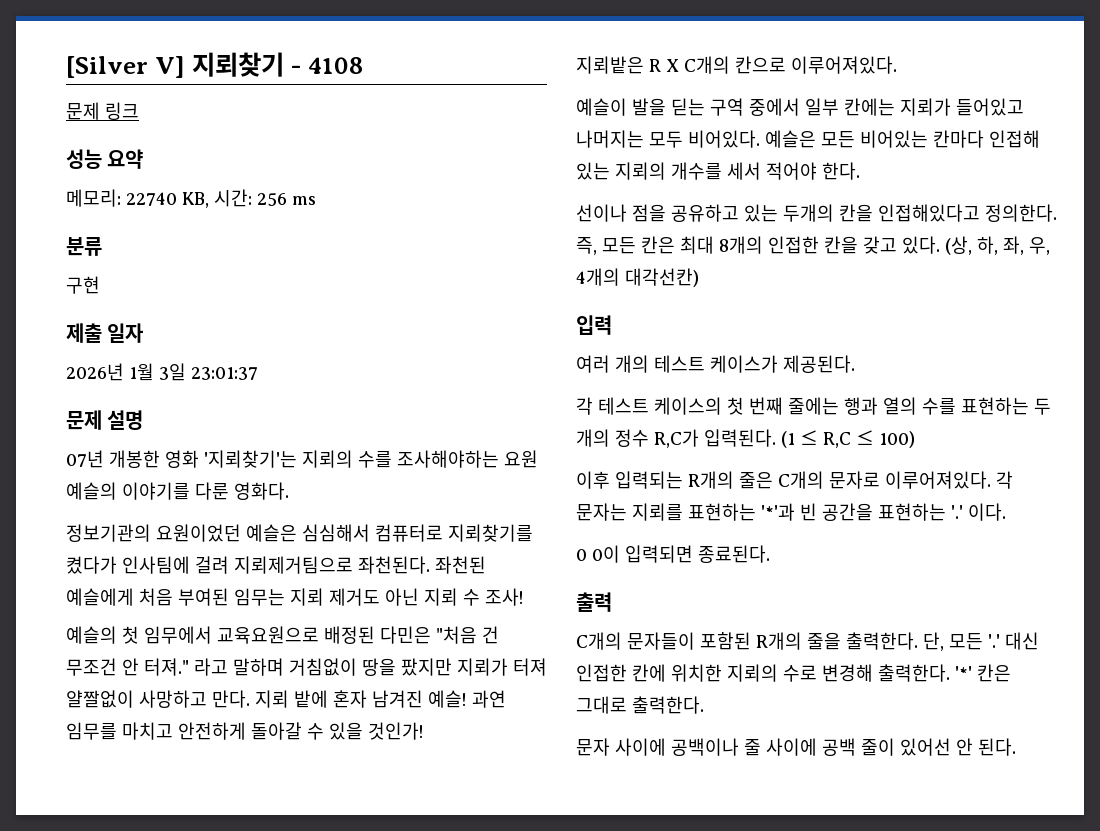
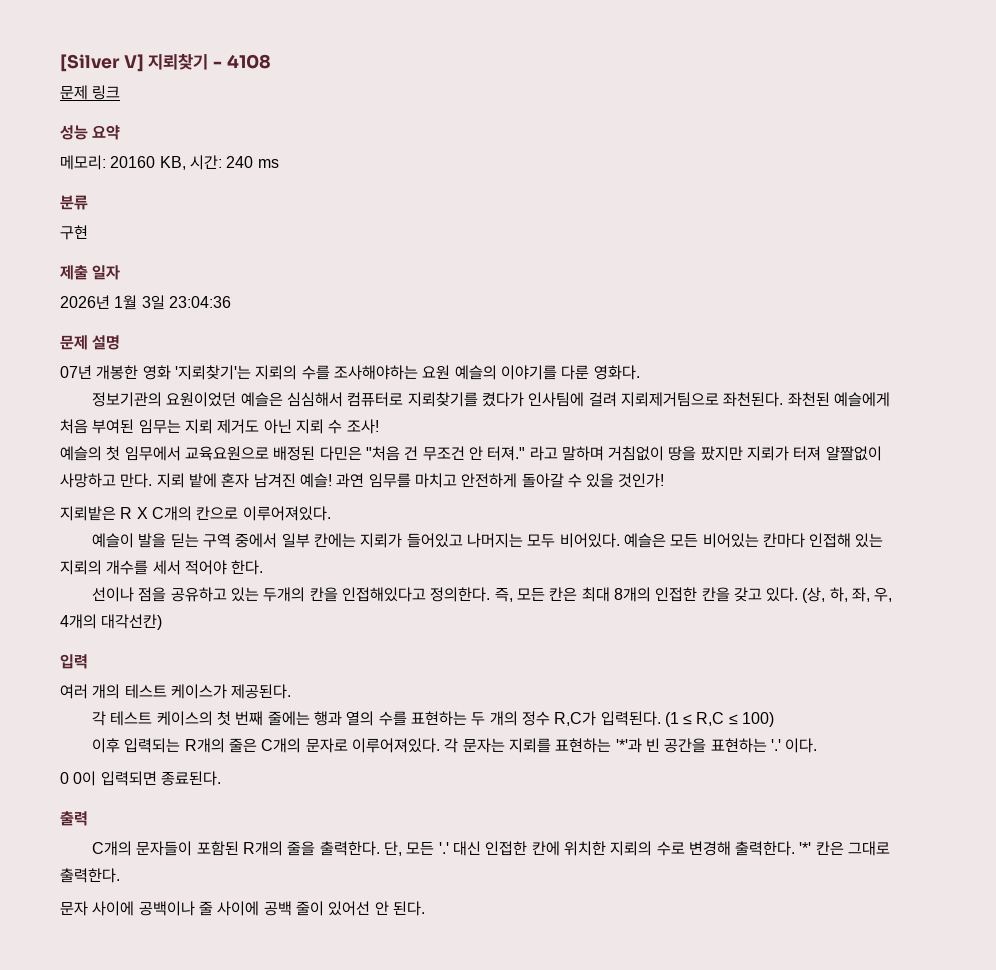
- 메모리: 22740 KB, 시간: 256 ms
+ 메모리: 20160 KB, 시간: 240 ms
- 2026년 1월 3일 23:01:37
+ 2026년 1월 3일 23:04:36

